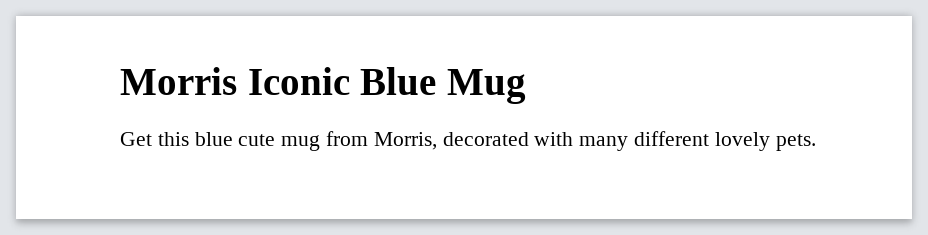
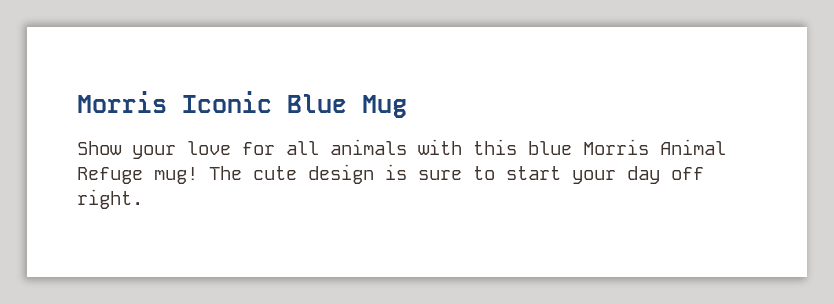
- Get this blue cute mug from Morris, decorated with many different lovely pets.
+ Show your love for all animals with this blue Morris Animal Refuge mug! The cute design is sure to start your day off right.

